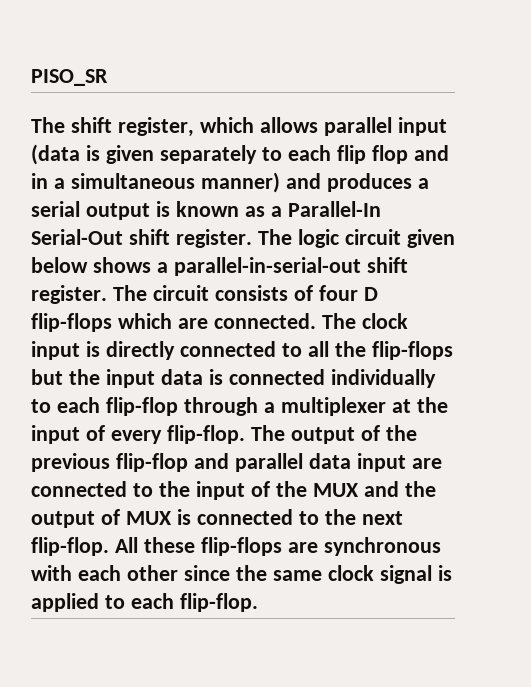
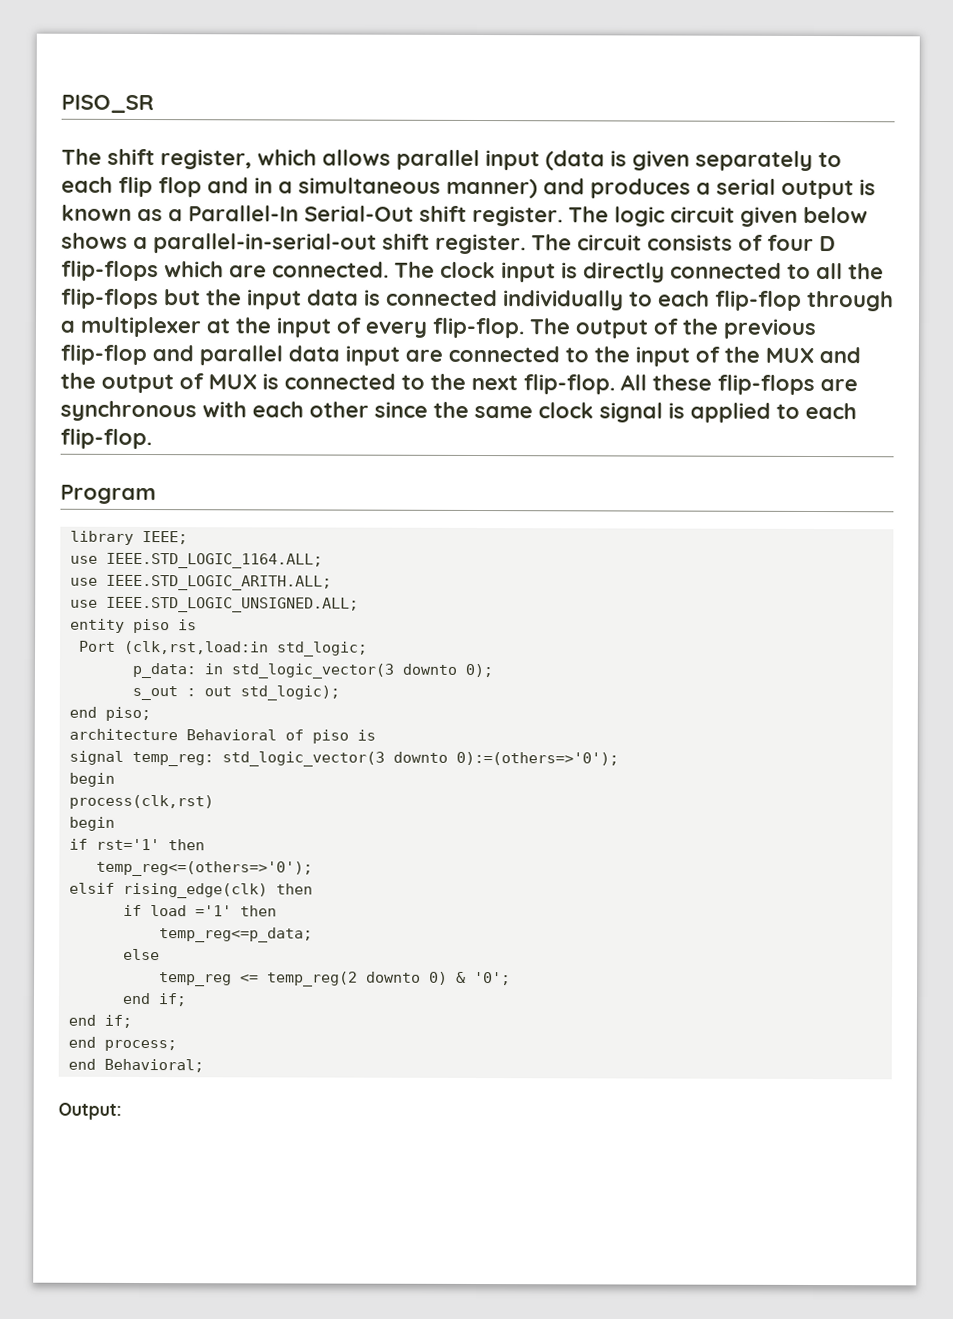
+ Program
+ library IEEE;
+ use IEEE.STD_LOGIC_1164.ALL;
+ use IEEE.STD_LOGIC_ARITH.ALL;
+ use IEEE.STD_LOGIC_UNSIGNED.ALL;
+ entity piso is
+ Port (clk,rst,load:in std_logic;
+ p_data: in std_logic_vector(3 downto 0);
+ s_out : out std_logic);
+ end piso;
+ architecture Behavioral of piso is
+ signal temp_reg: std_logic_vector(3 downto 0):=(others=>'0');
+ begin
+ process(clk,rst)
+ begin
+ if rst='1' then
+ temp_reg<=(others=>'0');
+ elsif rising_edge(clk) then
+ if load ='1' then
+ temp_reg<=p_data;
+ else
+ temp_reg <= temp_reg(2 downto 0) & '0';
+ end if;
+ end if;
+ end process;
+ end Behavioral;
+ Output:

